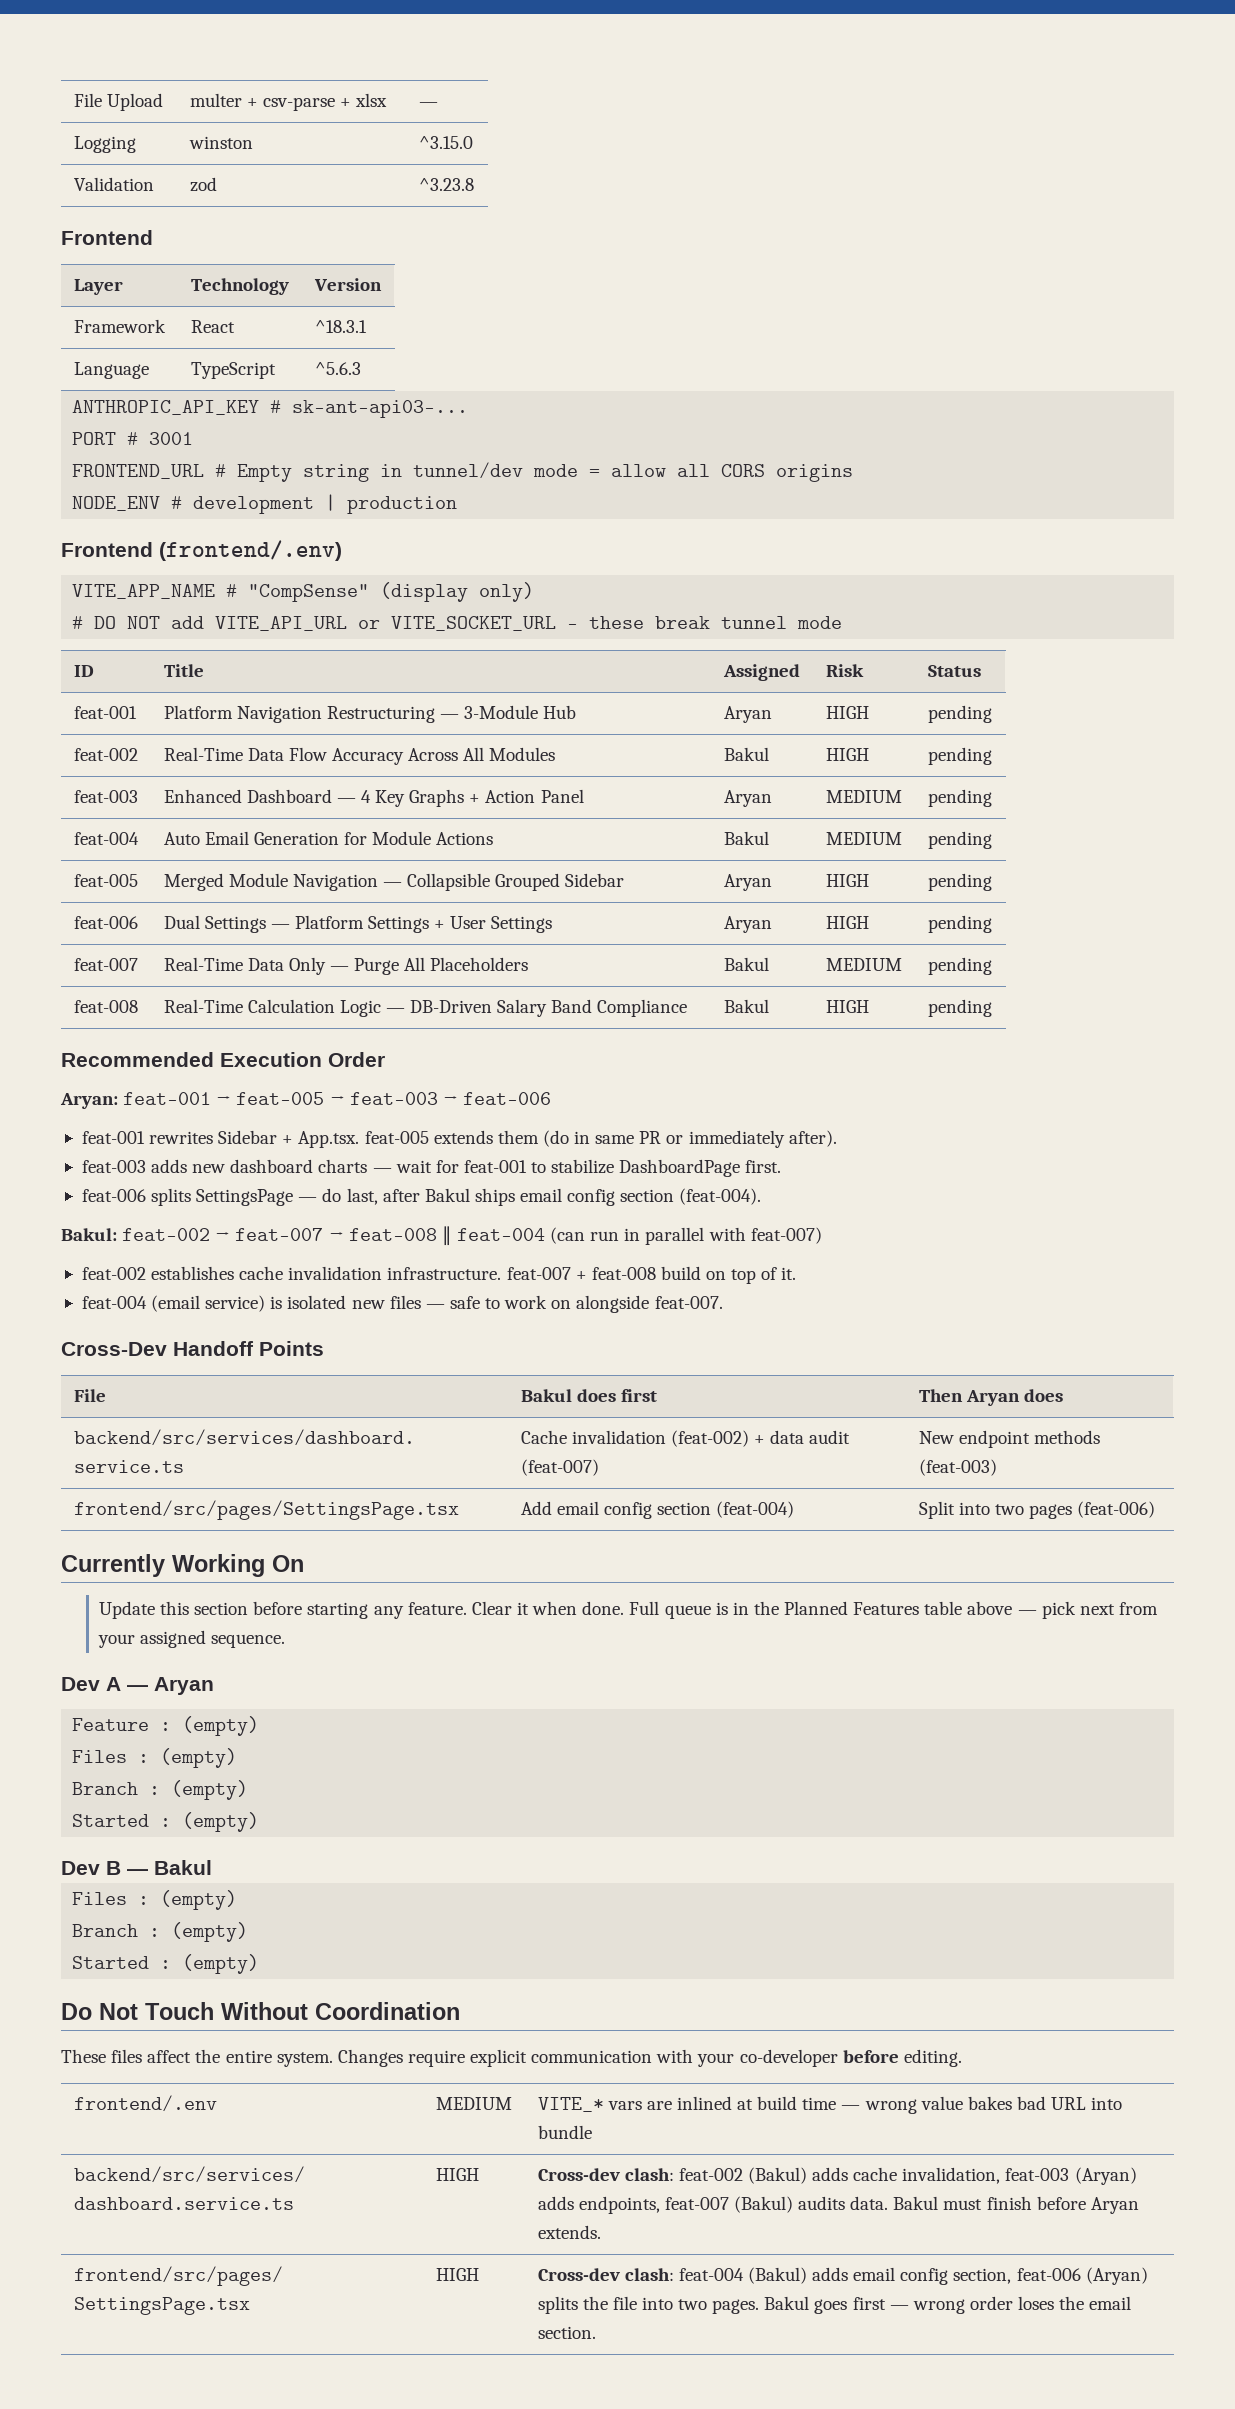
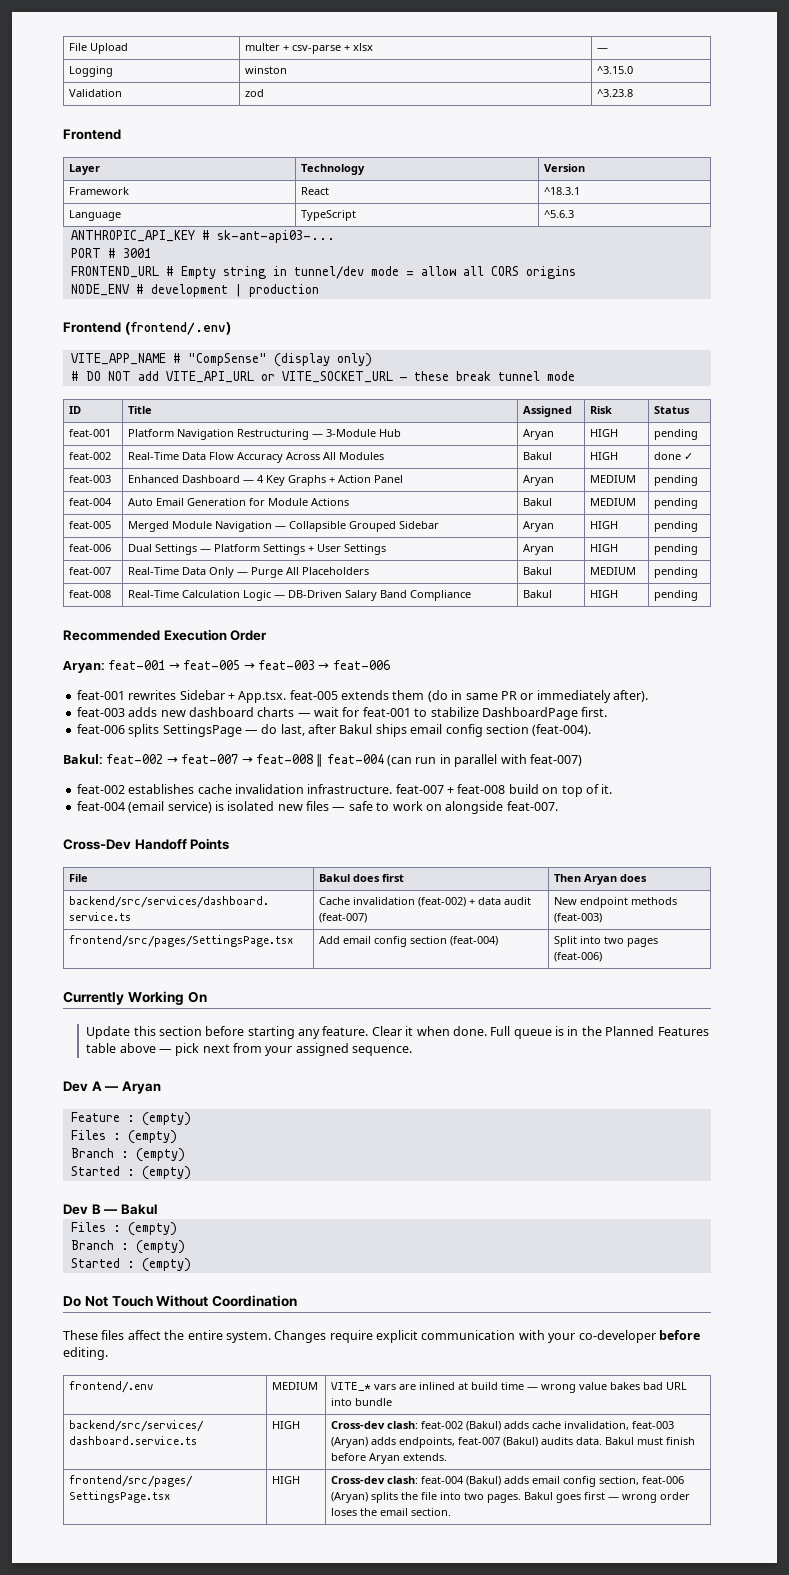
- feat-002 | Real-Time Data Flow Accuracy Across All Modules | Bakul | HIGH | pending
+ feat-002 | Real-Time Data Flow Accuracy Across All Modules | Bakul | HIGH | done ✓

